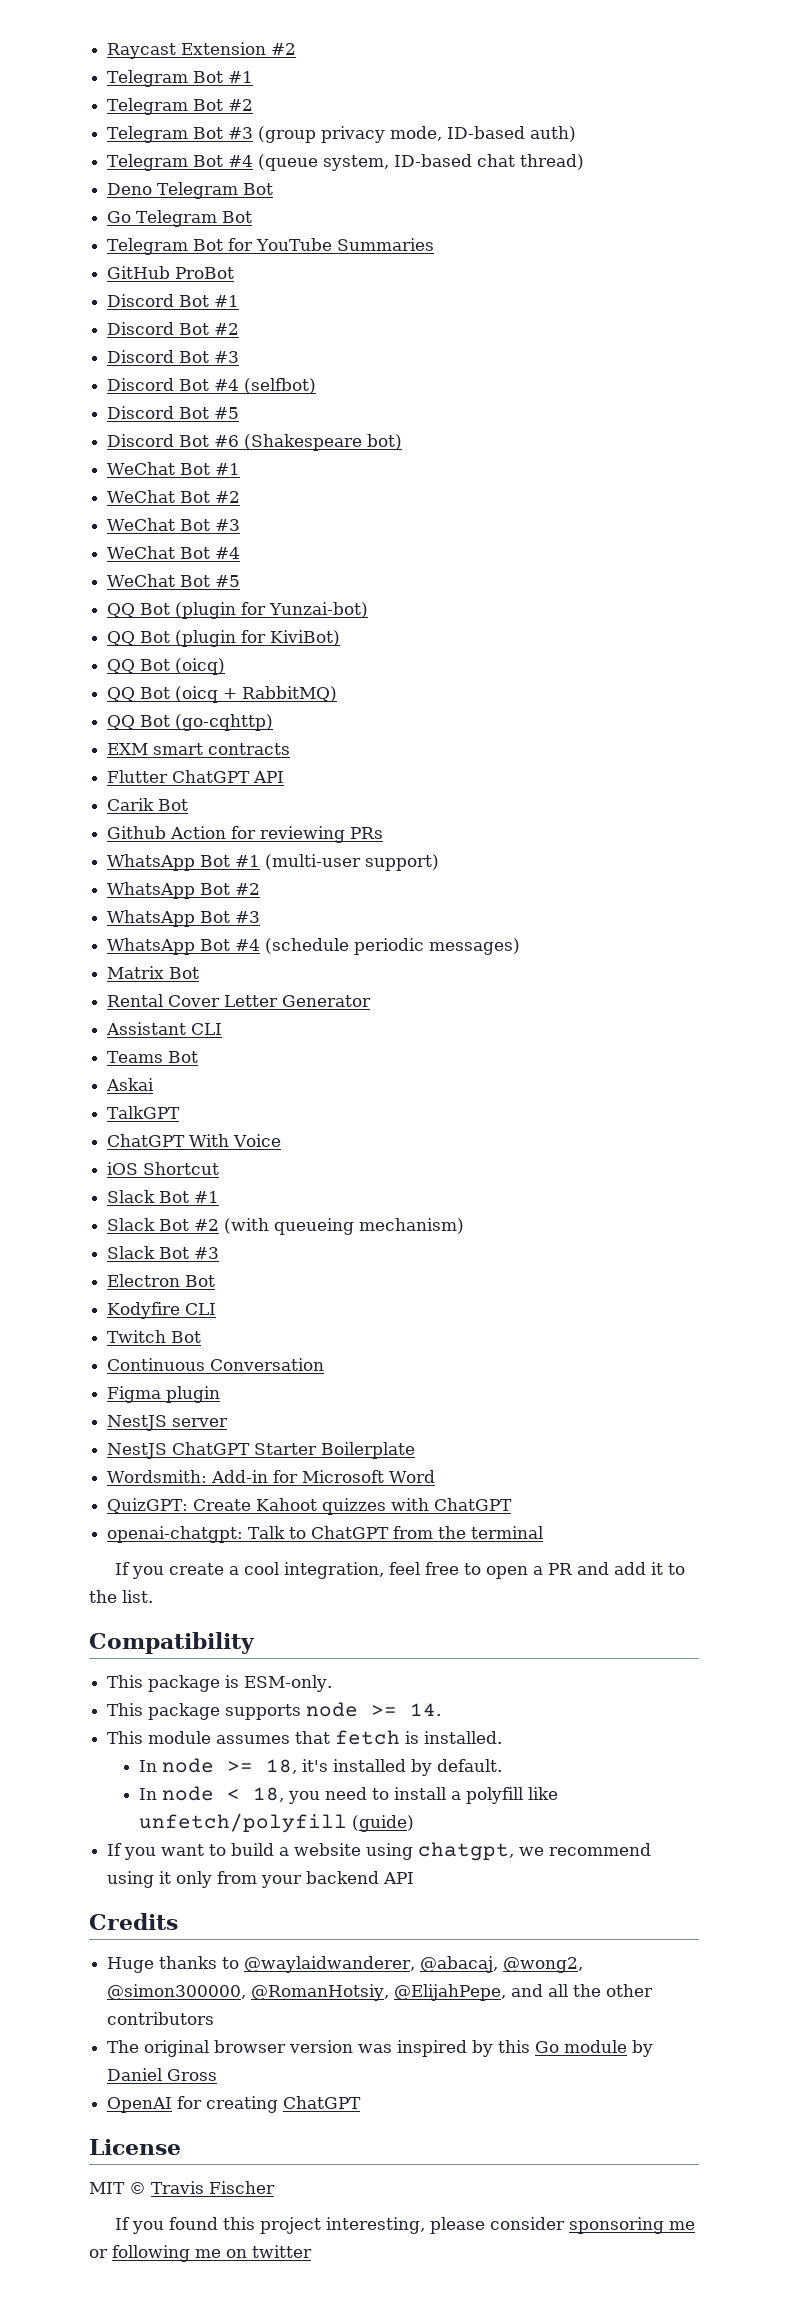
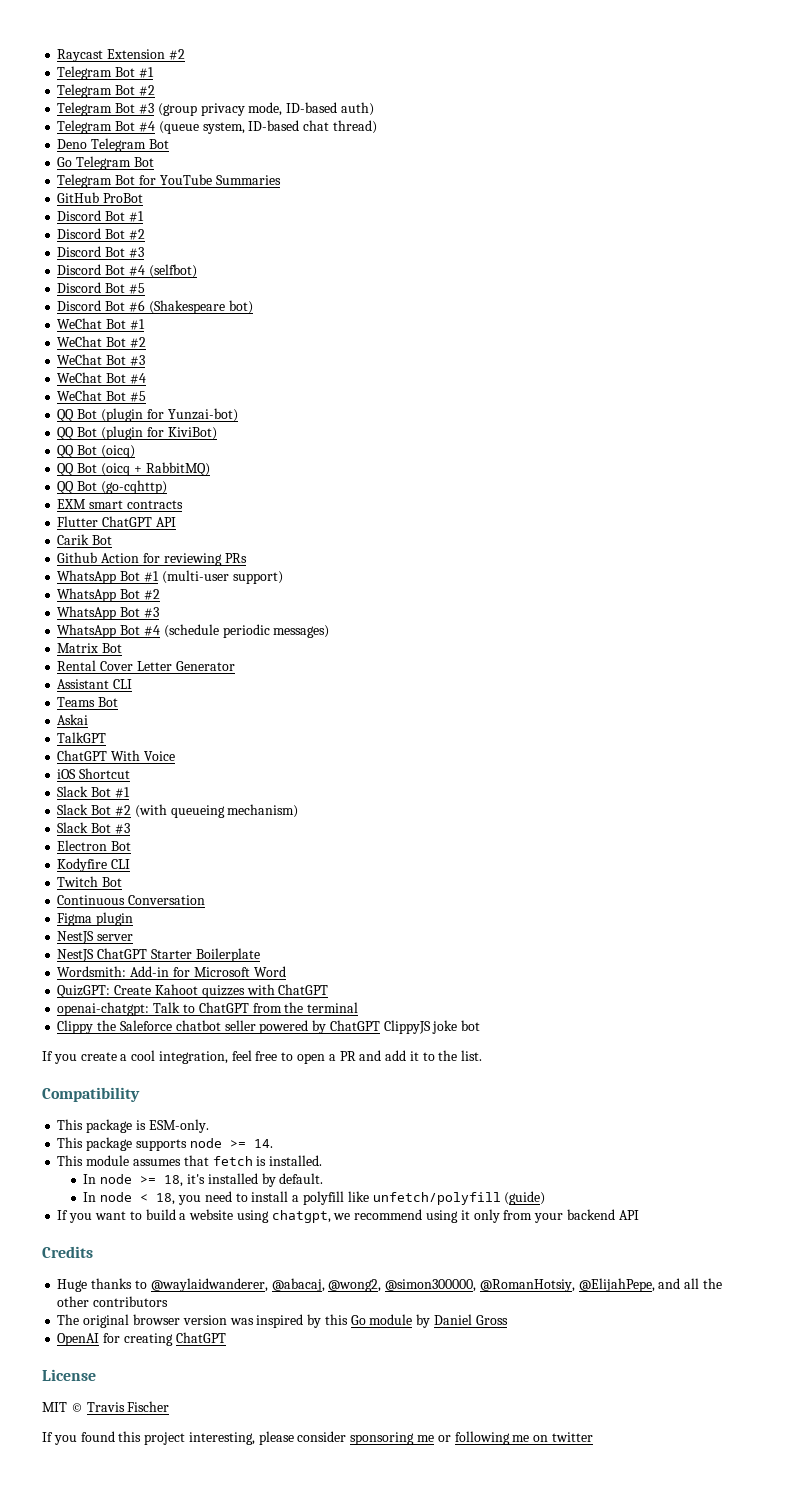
+ Clippy the Saleforce chatbot seller powered by ChatGPT ClippyJS joke bot

